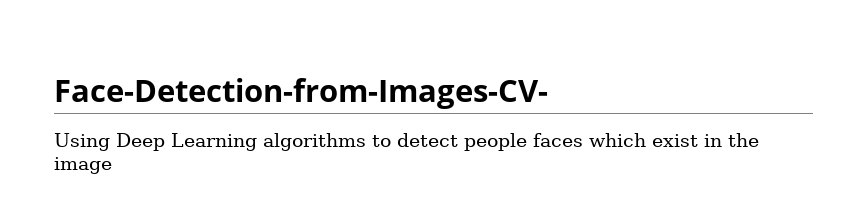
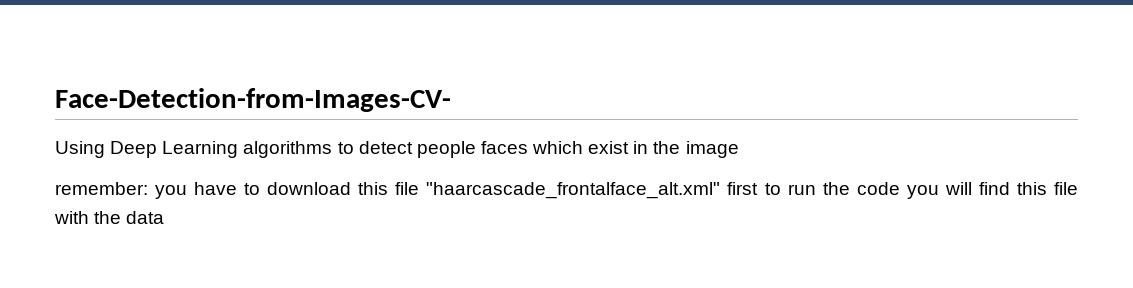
+ remember: you have to download this file "haarcascade_frontalface_alt.xml" first to run the code you will find this file with the data

